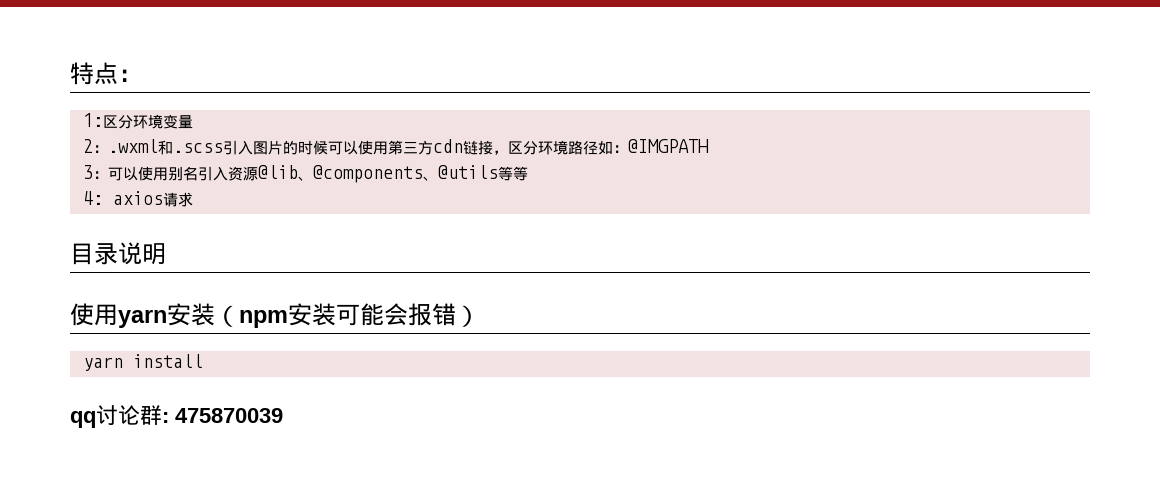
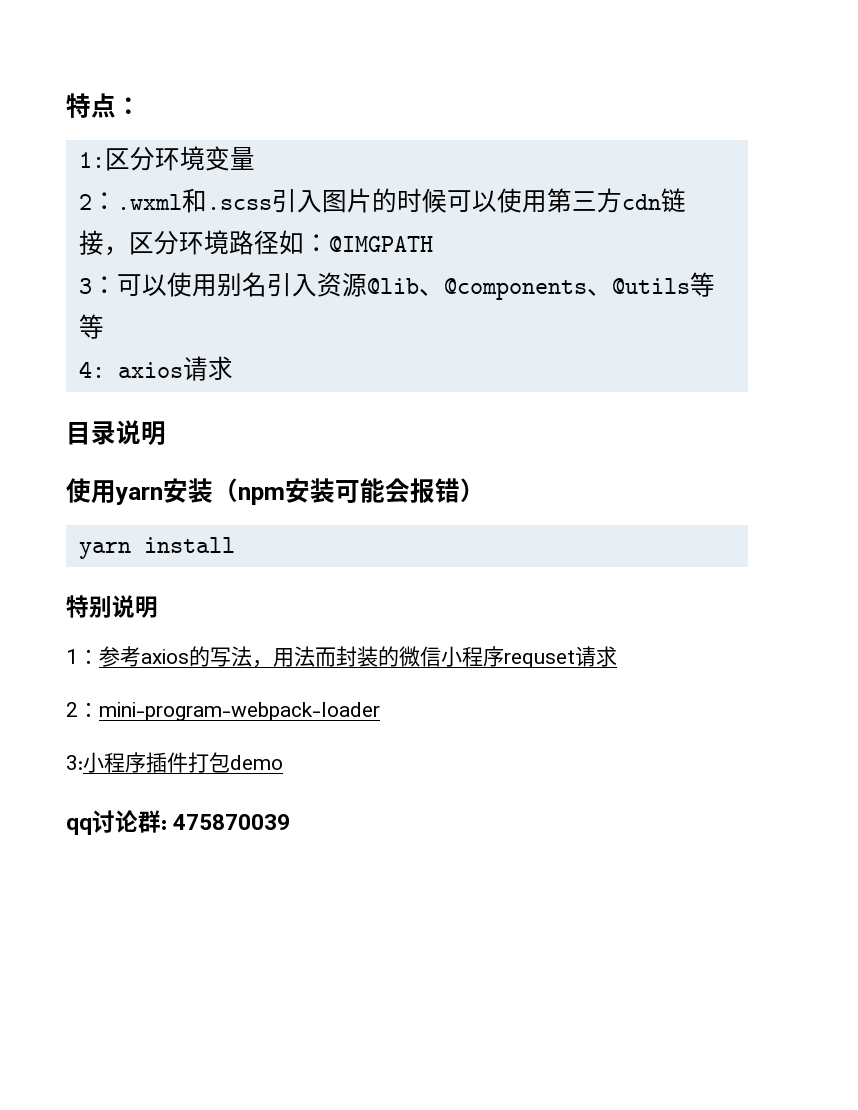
+ 特别说明
+ 1：参考axios的写法，用法而封装的微信小程序requset请求
+ 2：mini-program-webpack-loader
+ 3:小程序插件打包demo

